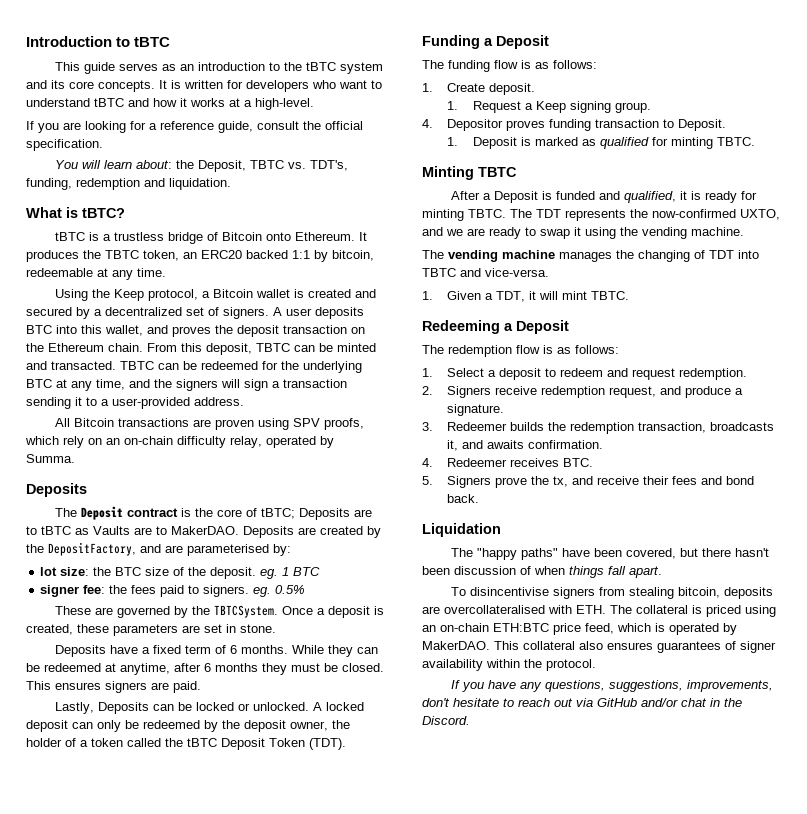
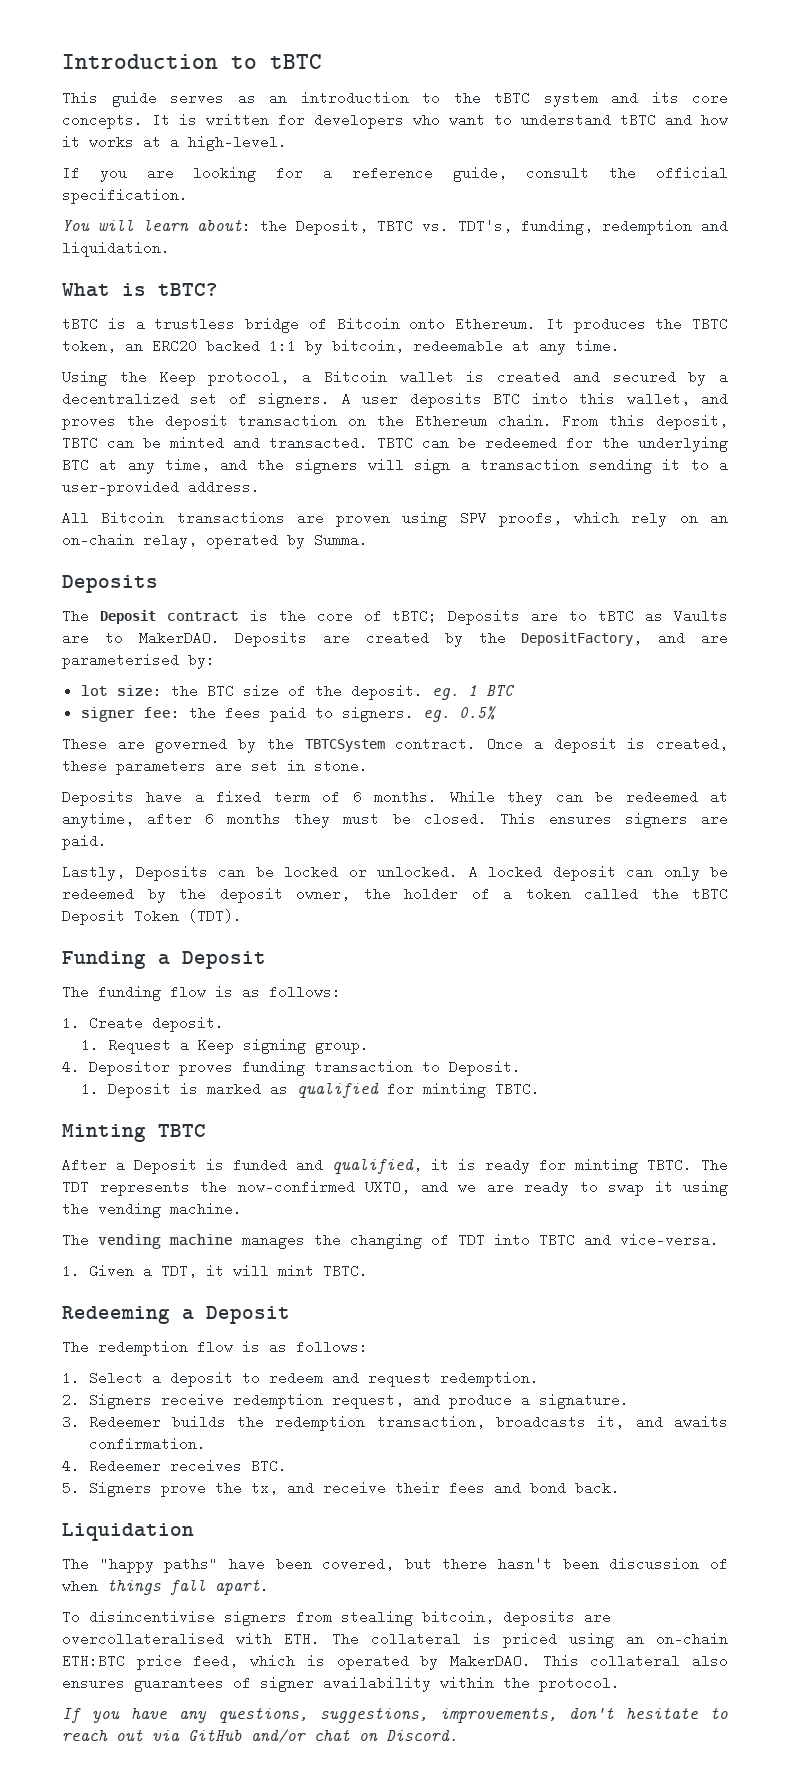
- All Bitcoin transactions are proven using SPV proofs, which rely on an on-chain difficulty relay, operated by Summa.
+ All Bitcoin transactions are proven using SPV proofs, which rely on an on-chain relay, operated by Summa.
- These are governed by the TBTCSystem.
+ These are governed by the TBTCSystem contract.
- If you have any questions, suggestions, improvements, don't hesitate to reach out via GitHub and/or chat in the Discord.
+ If you have any questions, suggestions, improvements, don't hesitate to reach out via GitHub and/or chat on Discord.

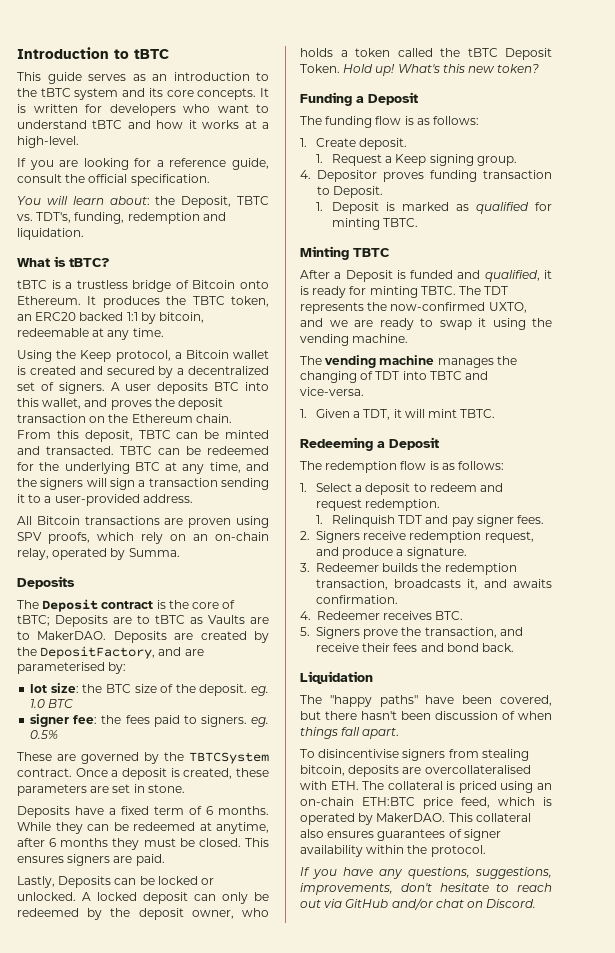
- lot size: the BTC size of the deposit. eg. 1 BTC
+ lot size: the BTC size of the deposit. eg. 1.0 BTC
- A locked deposit can only be redeemed by the deposit owner, the holder of a token called the tBTC Deposit Token (TDT).
+ A locked deposit can only be redeemed by the deposit owner, who holds a token called the tBTC Deposit Token. Hold up! What's this new token?
+ 1. Relinquish TDT and pay signer fees.
- 5. Signers prove the tx, and receive their fees and bond back.
+ 5. Signers prove the transaction, and receive their fees and bond back.

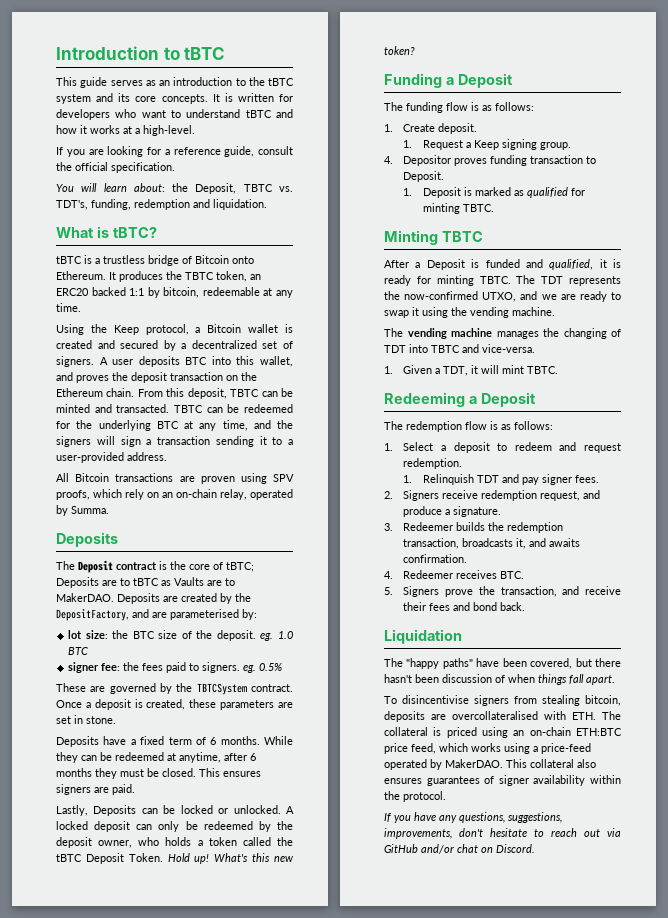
- The TDT represents the now-confirmed UXTO, and we are ready to swap it using the vending machine.
+ The TDT represents the now-confirmed UTXO, and we are ready to swap it using the vending machine.
- To disincentivise signers from stealing bitcoin, deposits are overcollateralised with ETH. The collateral is priced using an on-chain ETH:BTC price feed, which is operated by MakerDAO.
+ To disincentivise signers from stealing bitcoin, deposits are overcollateralised with ETH. The collateral is priced using an on-chain ETH:BTC price feed, which works using a price-feed operated by MakerDAO.

